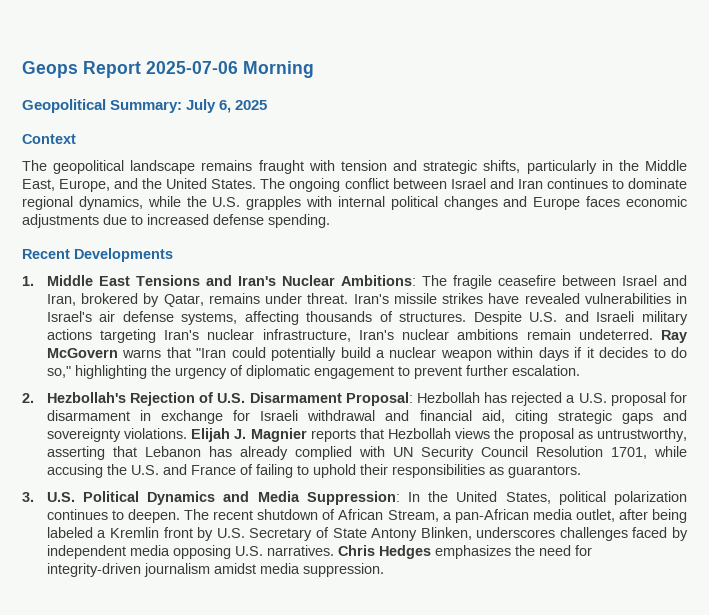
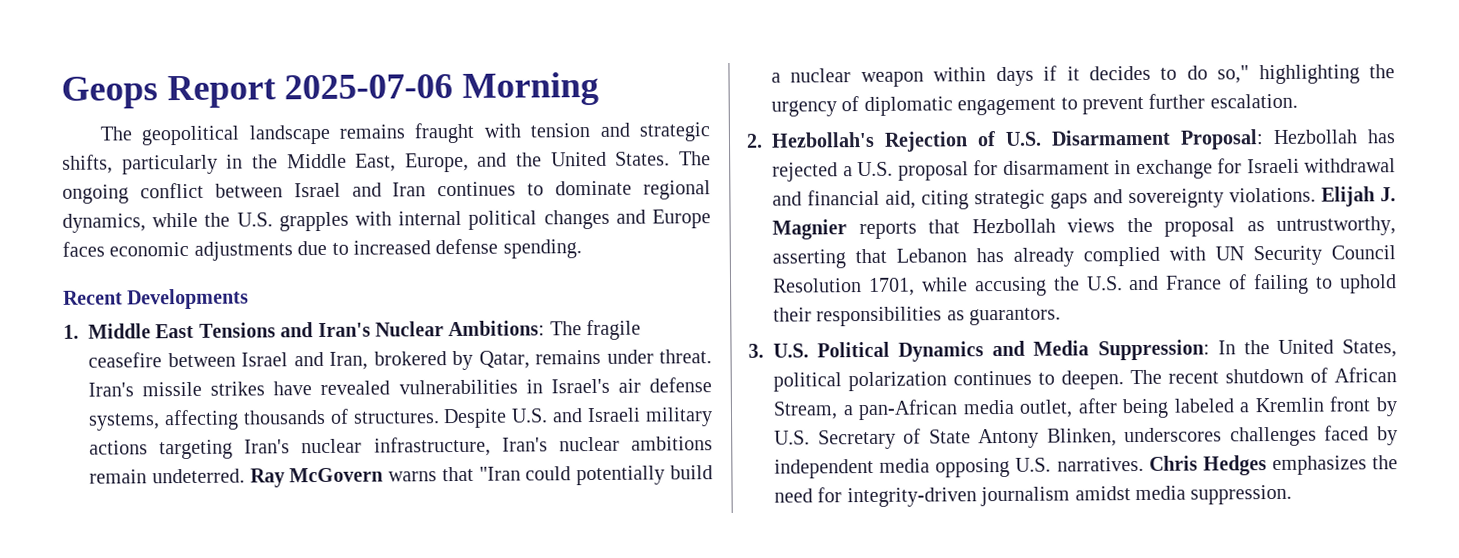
- Geopolitical Summary: July 6, 2025
- Context

